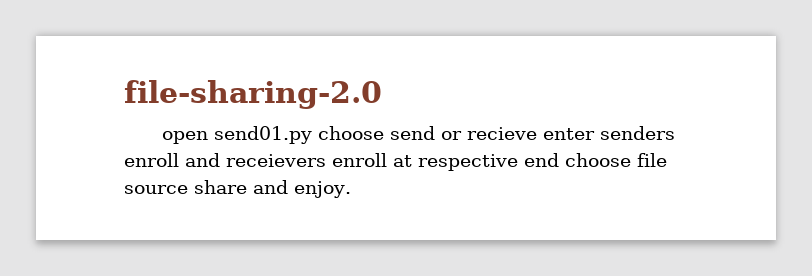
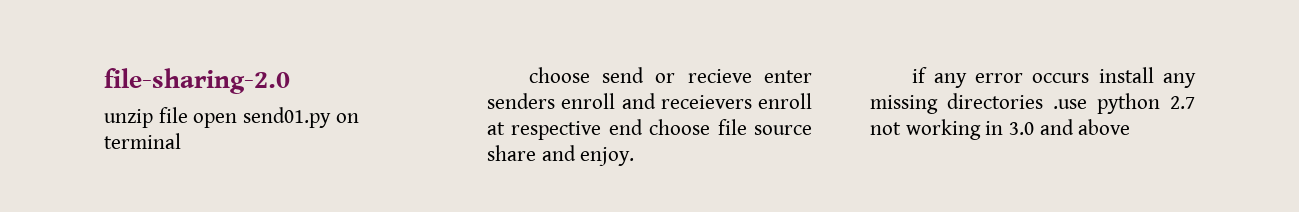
- open send01.py choose send or recieve enter senders enroll and receievers enroll at respective end choose file source share and enjoy.
+ unzip file open send01.py on terminal
+ choose send or recieve enter senders enroll and receievers enroll at respective end choose file source share and enjoy.
+ if any error occurs install any missing directories .use python 2.7 not working in 3.0 and above

